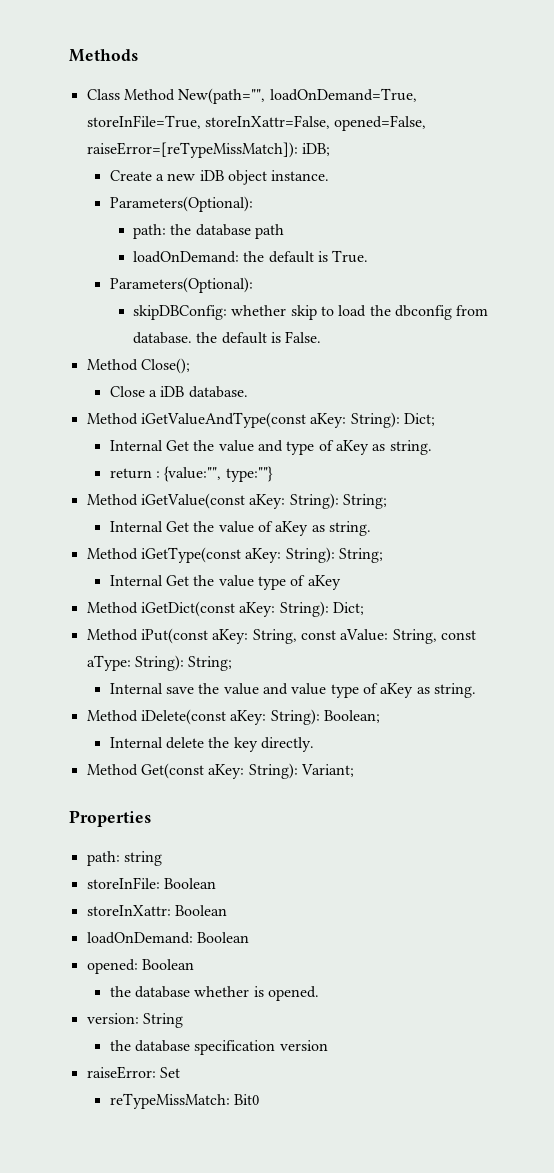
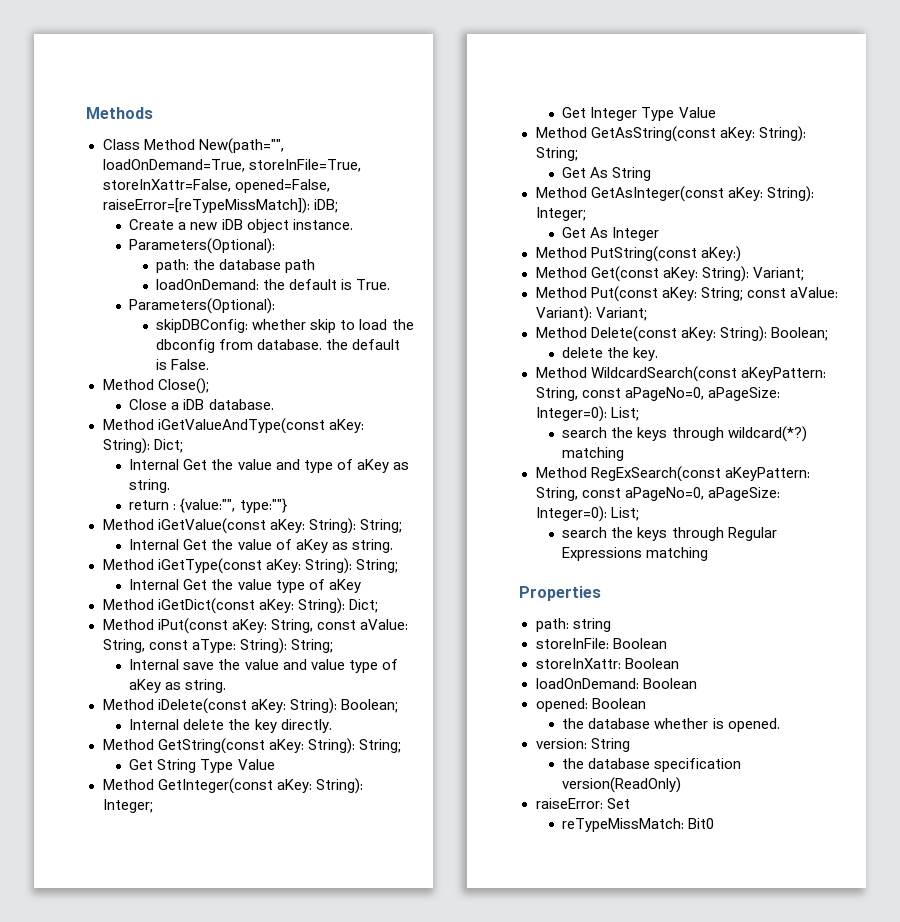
+ Method GetString(const aKey: String): String;
+ Get String Type Value
+ Method GetInteger(const aKey: String): Integer;
+ Get Integer Type Value
+ Method GetAsString(const aKey: String): String;
+ Get As String
+ Method GetAsInteger(const aKey: String): Integer;
+ Get As Integer
+ Method PutString(const aKey:)
+ Method Put(const aKey: String; const aValue: Variant): Variant;
+ Method Delete(const aKey: String): Boolean;
+ delete the key.
+ Method WildcardSearch(const aKeyPattern: String, const aPageNo=0, aPageSize: Integer=0): List;
+ search the keys through wildcard(*?) matching
+ Method RegExSearch(const aKeyPattern: String, const aPageNo=0, aPageSize: Integer=0): List;
+ search the keys through Regular Expressions matching
- the database specification version
+ the database specification version(ReadOnly)

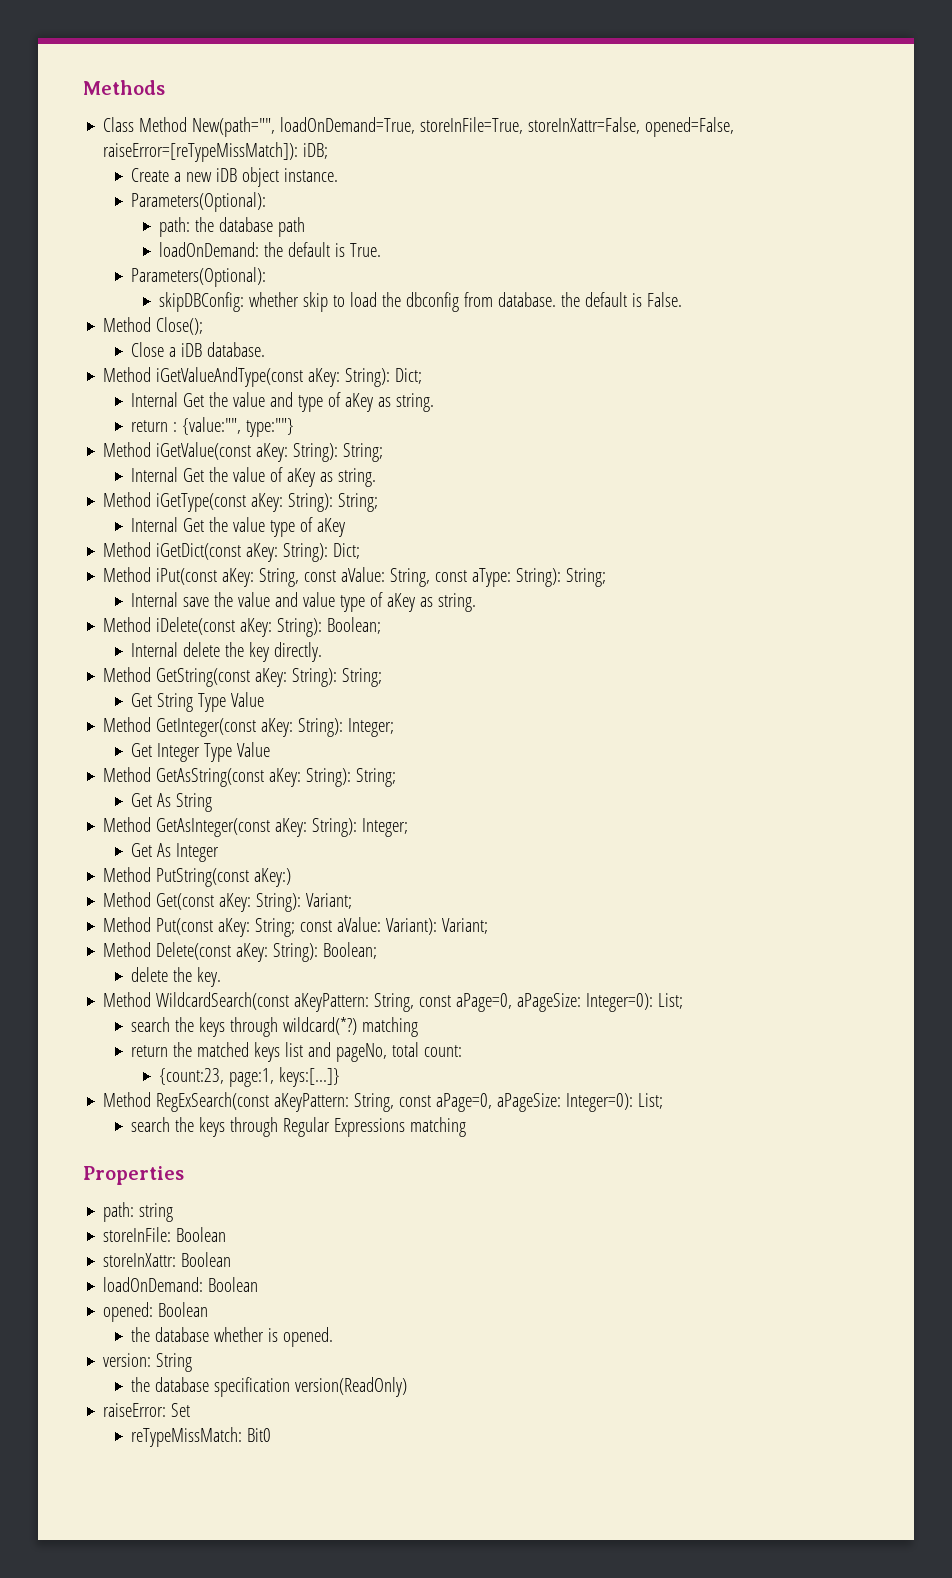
- Method WildcardSearch(const aKeyPattern: String, const aPageNo=0, aPageSize: Integer=0): List;
+ Method WildcardSearch(const aKeyPattern: String, const aPage=0, aPageSize: Integer=0): List;
+ return the matched keys list and pageNo, total count:
+ {count:23, page:1, keys:[...]}
- Method RegExSearch(const aKeyPattern: String, const aPageNo=0, aPageSize: Integer=0): List;
+ Method RegExSearch(const aKeyPattern: String, const aPage=0, aPageSize: Integer=0): List;

